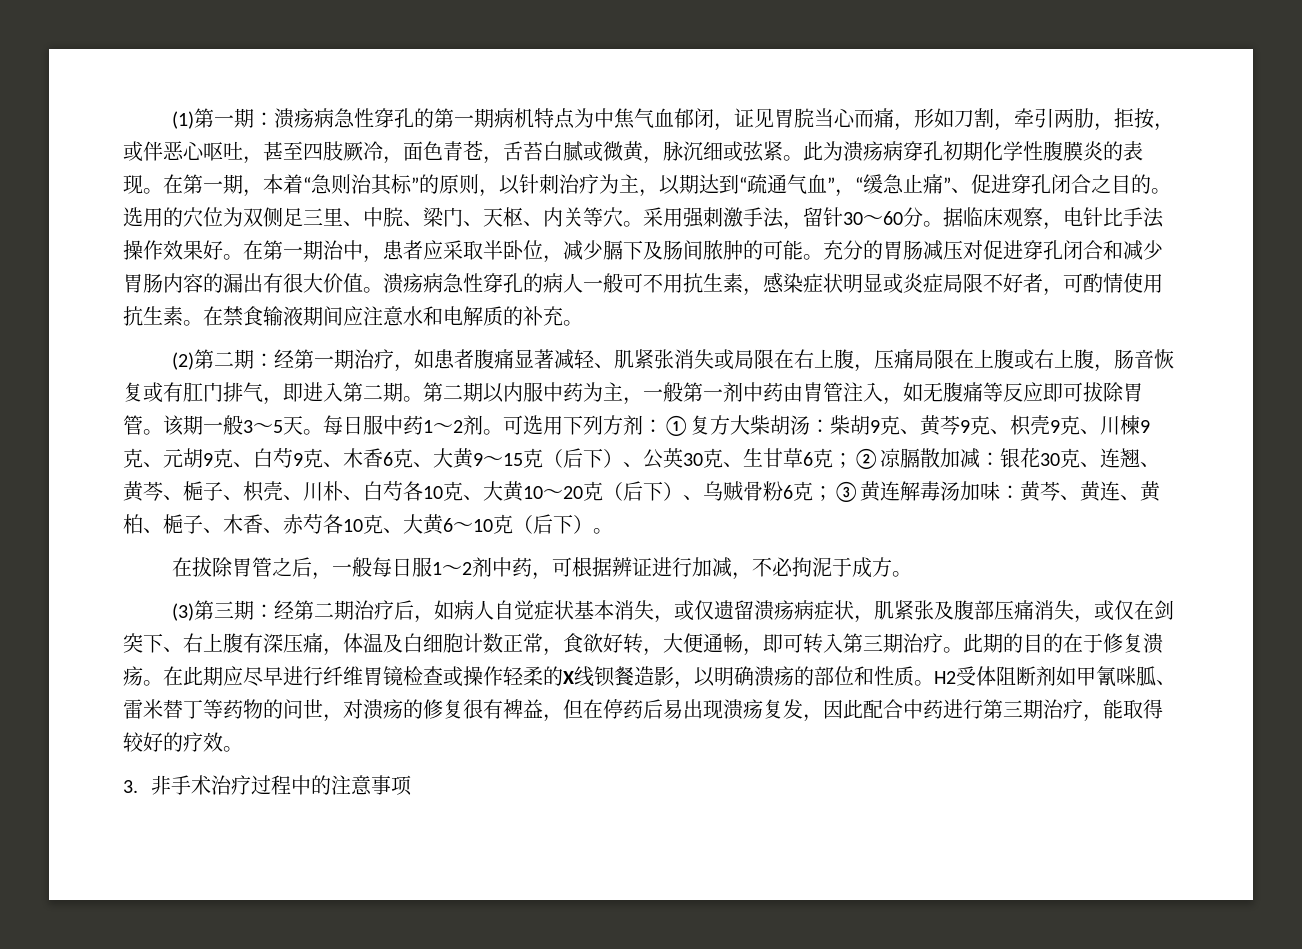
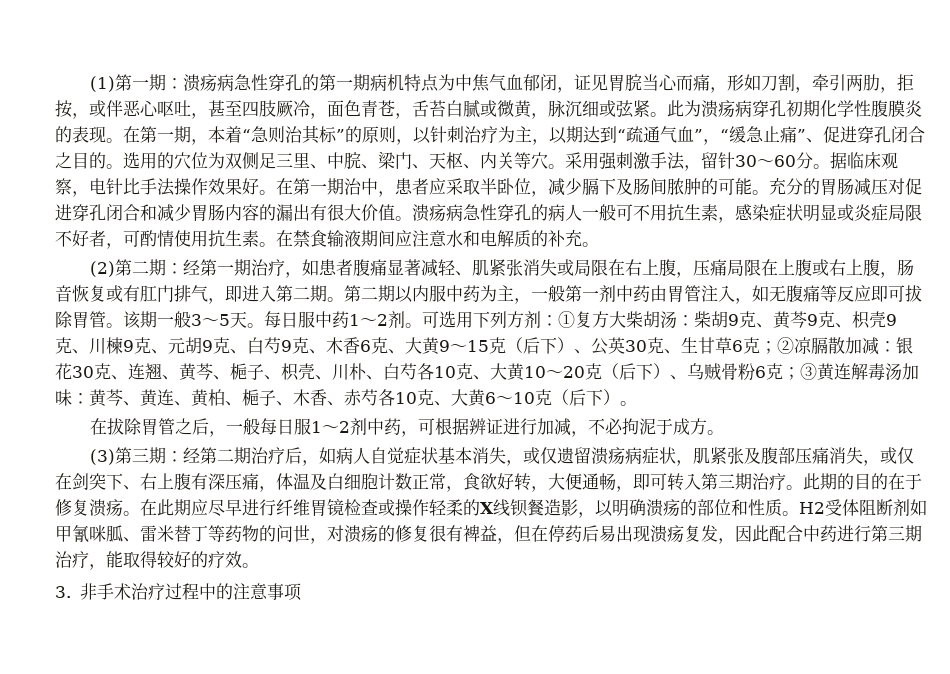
- 第二期以内服中药为主，一般第一剂中药由胄管注入，如无腹痛等反应即可拔除胃管。
+ 第二期以内服中药为主，一般第一剂中药由胃管注入，如无腹痛等反应即可拔除胃管。

